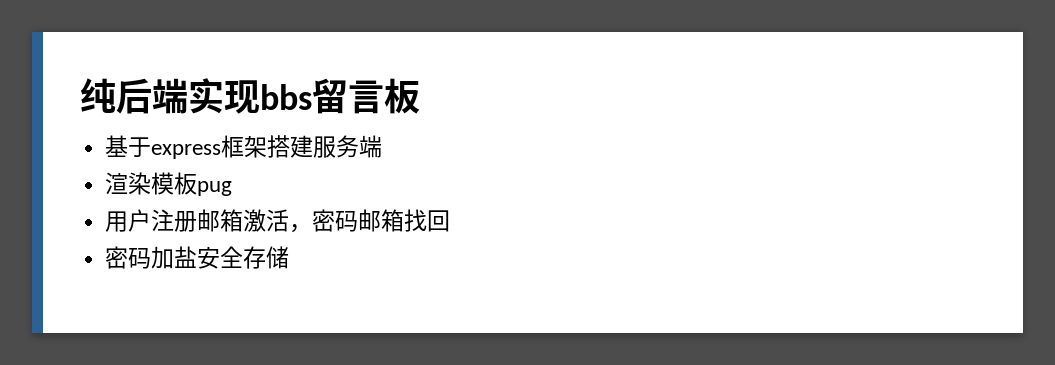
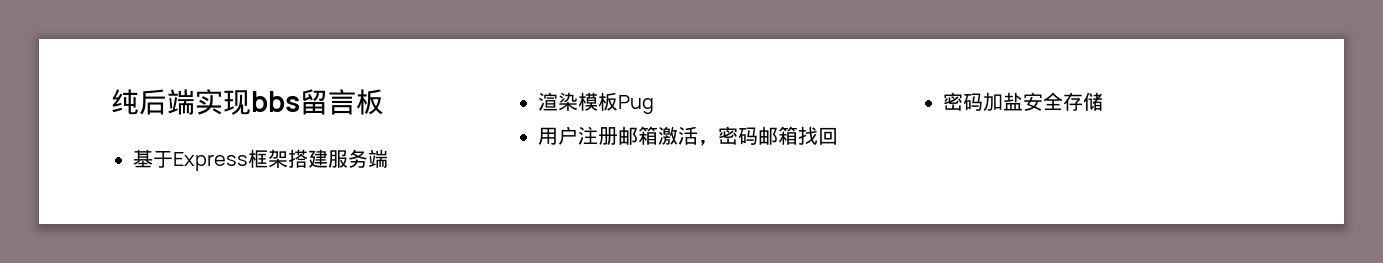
- 基于express框架搭建服务端
+ 基于Express框架搭建服务端
- 渲染模板pug
+ 渲染模板Pug

